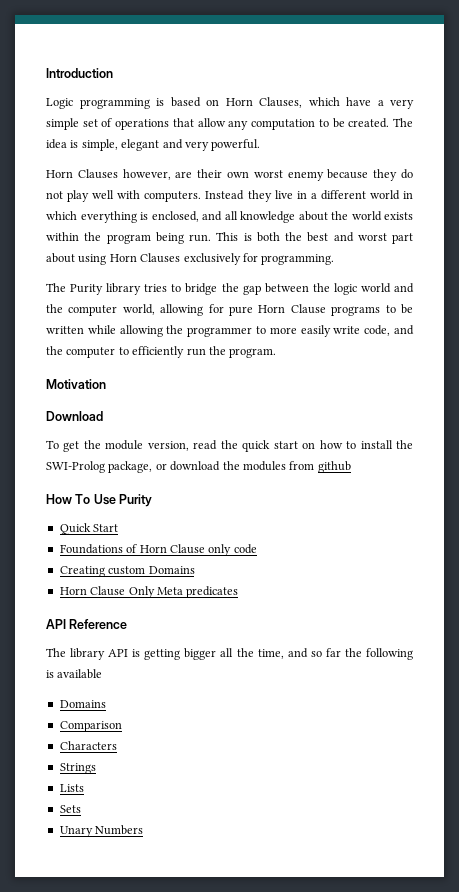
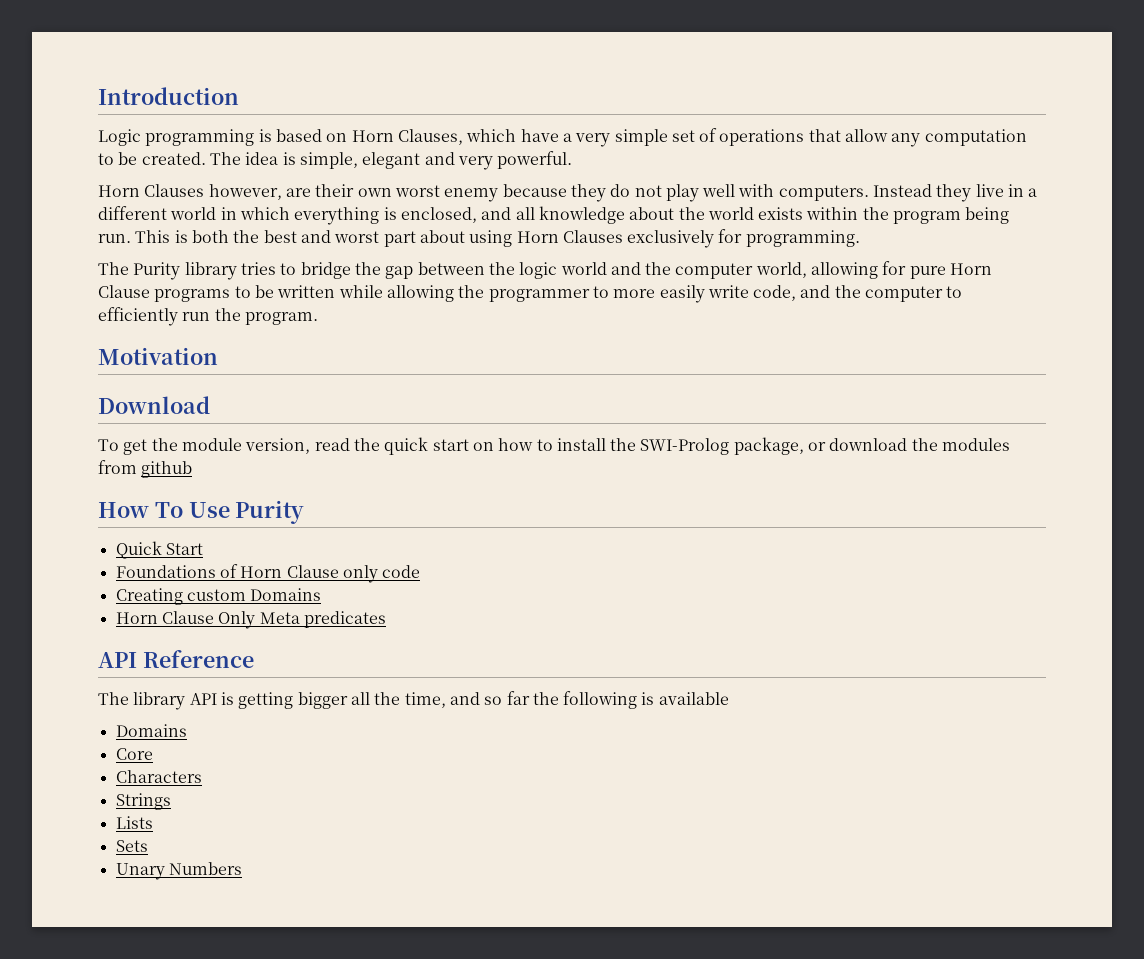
- Comparison
+ Core

